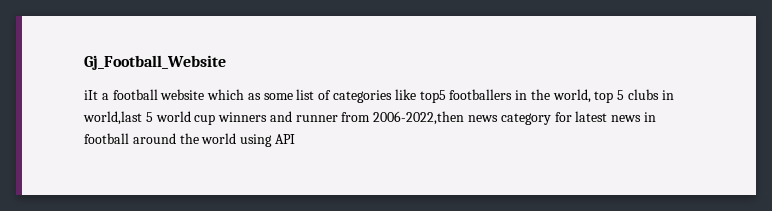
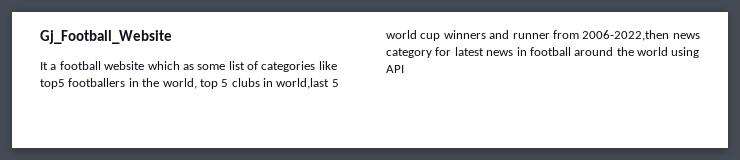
- iIt a football website which as some list of categories like top5 footballers in the world, top 5 clubs in world,last 5 world cup winners and runner from 2006-2022,then news category for latest news in football around the world using API
+ It a football website which as some list of categories like top5 footballers in the world, top 5 clubs in world,last 5 world cup winners and runner from 2006-2022,then news category for latest news in football around the world using API

